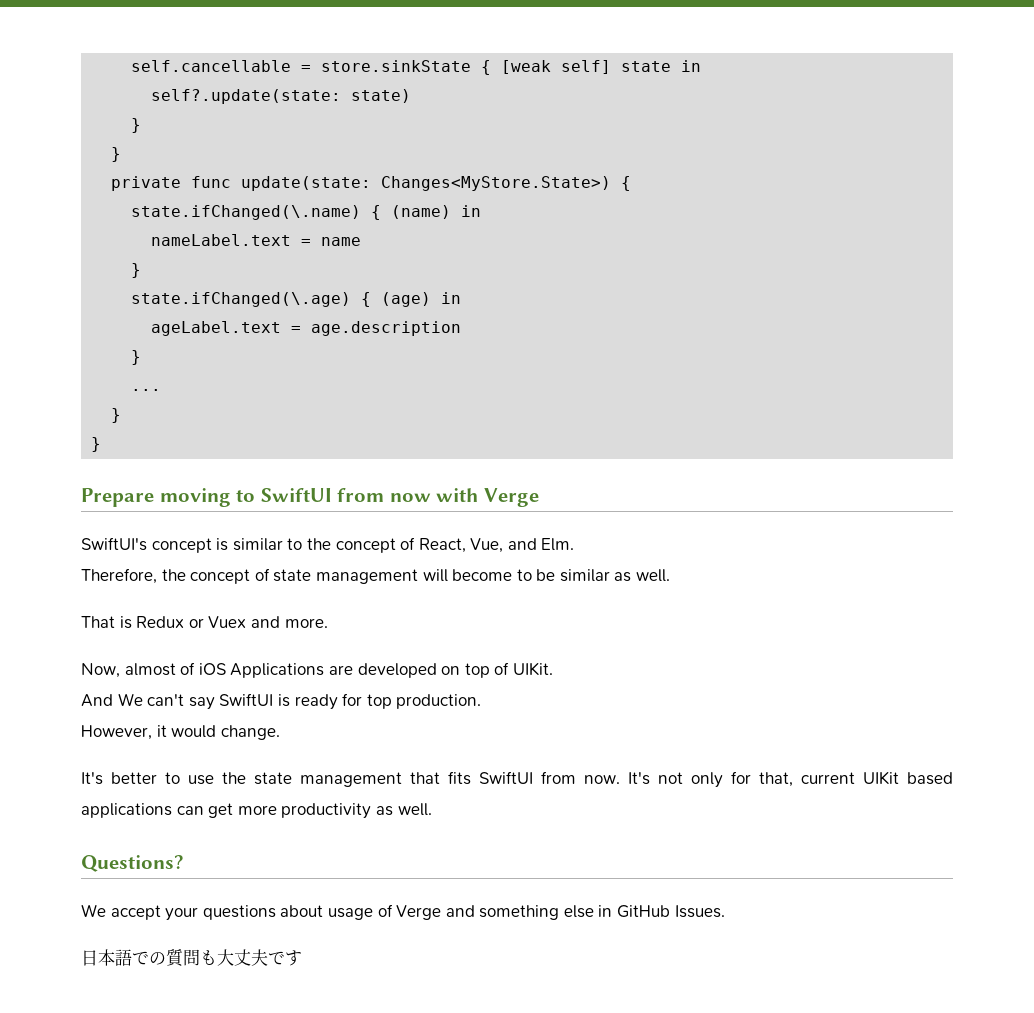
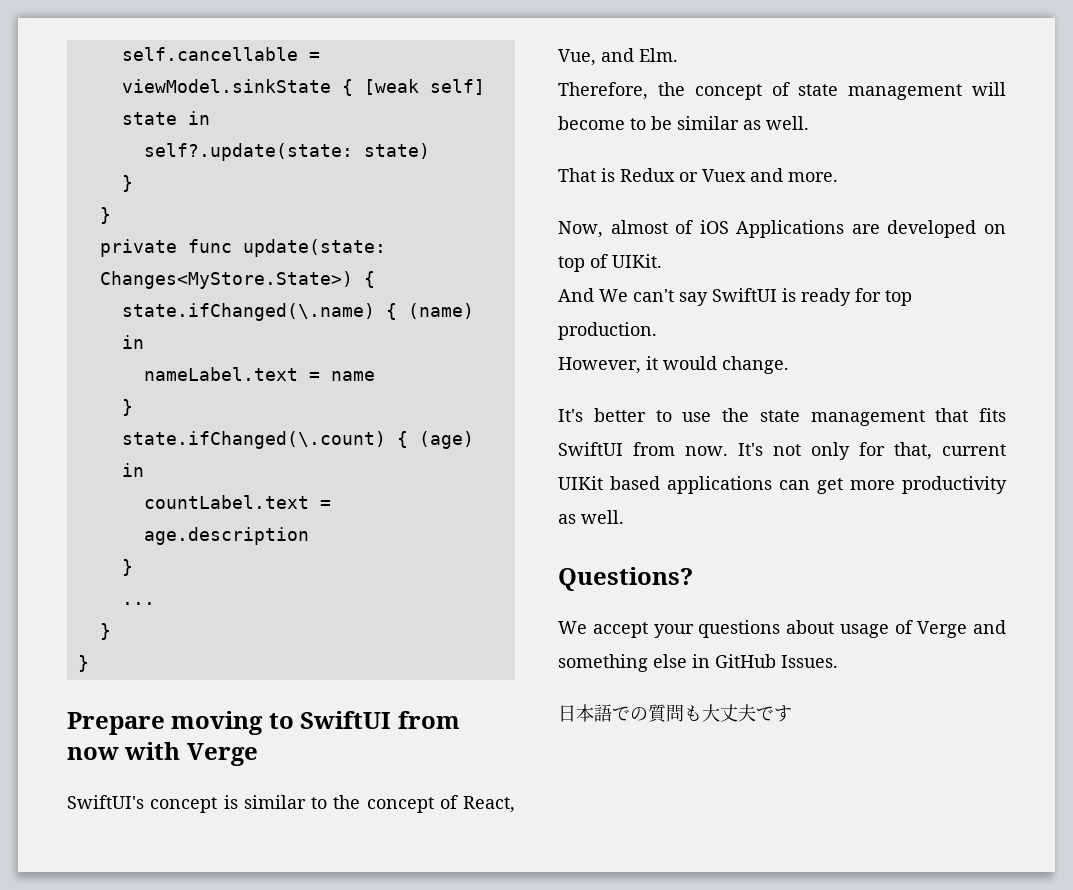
- self.cancellable = store.sinkState { [weak self] state in
+ self.cancellable = viewModel.sinkState { [weak self] state in
- state.ifChanged(\.age) { (age) in
+ state.ifChanged(\.count) { (age) in
- ageLabel.text = age.description
+ countLabel.text = age.description

